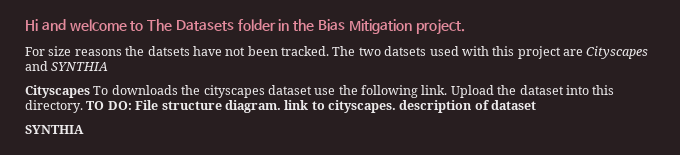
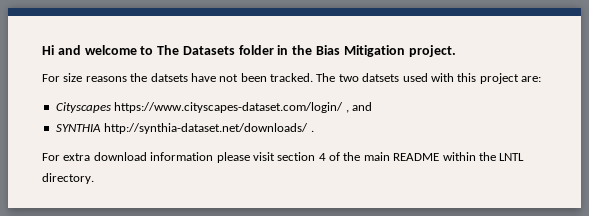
- The two datsets used with this project are Cityscapes and SYNTHIA
- Cityscapes To downloads the cityscapes dataset use the following link. Upload the dataset into this directory. TO DO: File structure diagram. link to cityscapes. description of dataset
- SYNTHIA
+ The two datsets used with this project are:
+ Cityscapes https://www.cityscapes-dataset.com/login/ , and
+ SYNTHIA http://synthia-dataset.net/downloads/ .
+ For extra download information please visit section 4 of the main README within the LNTL directory.

